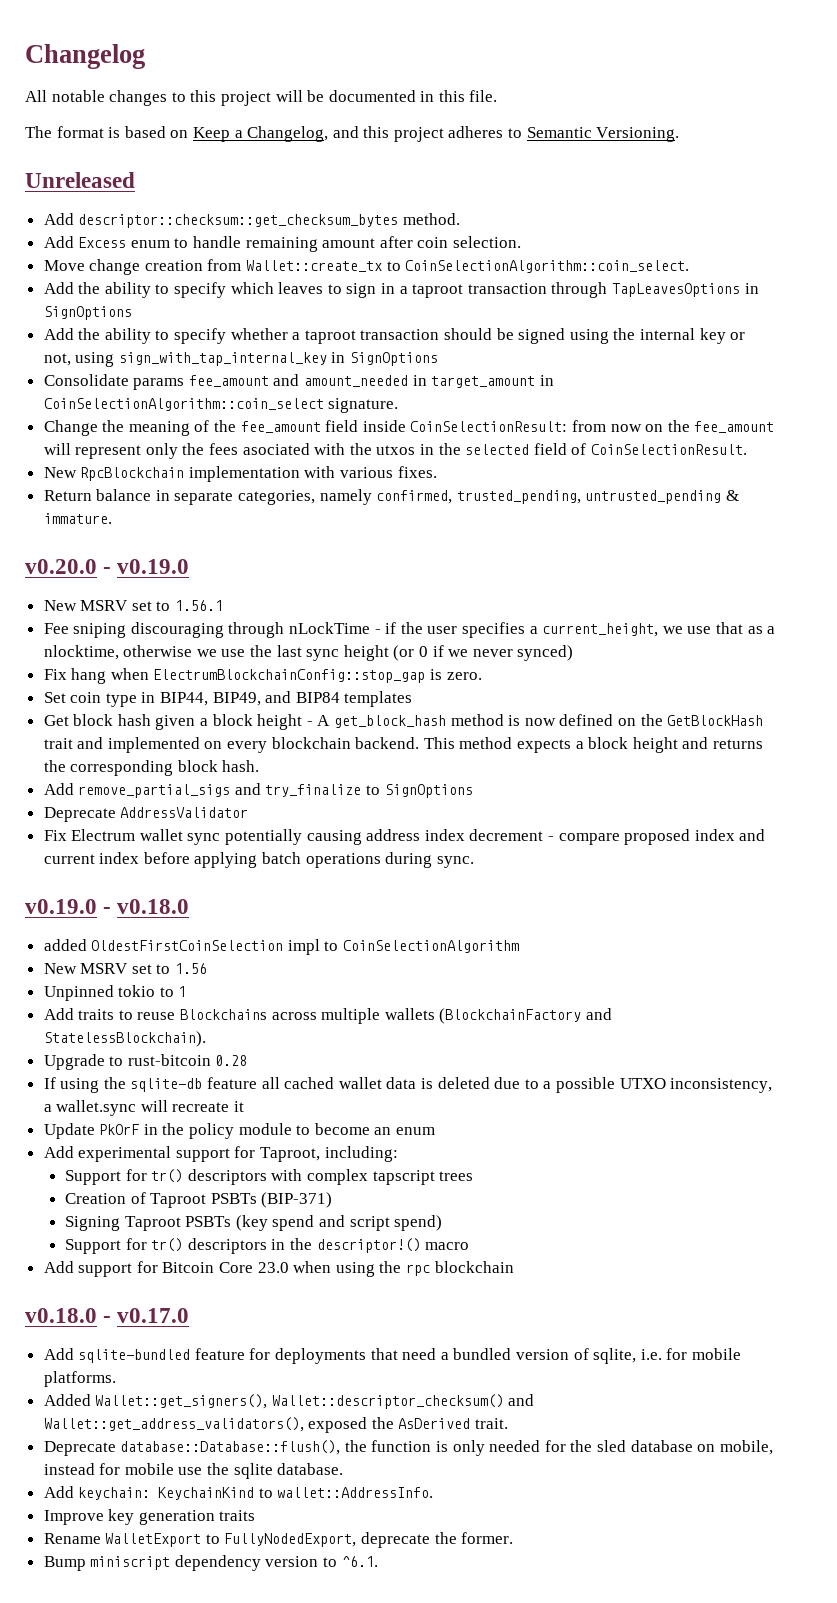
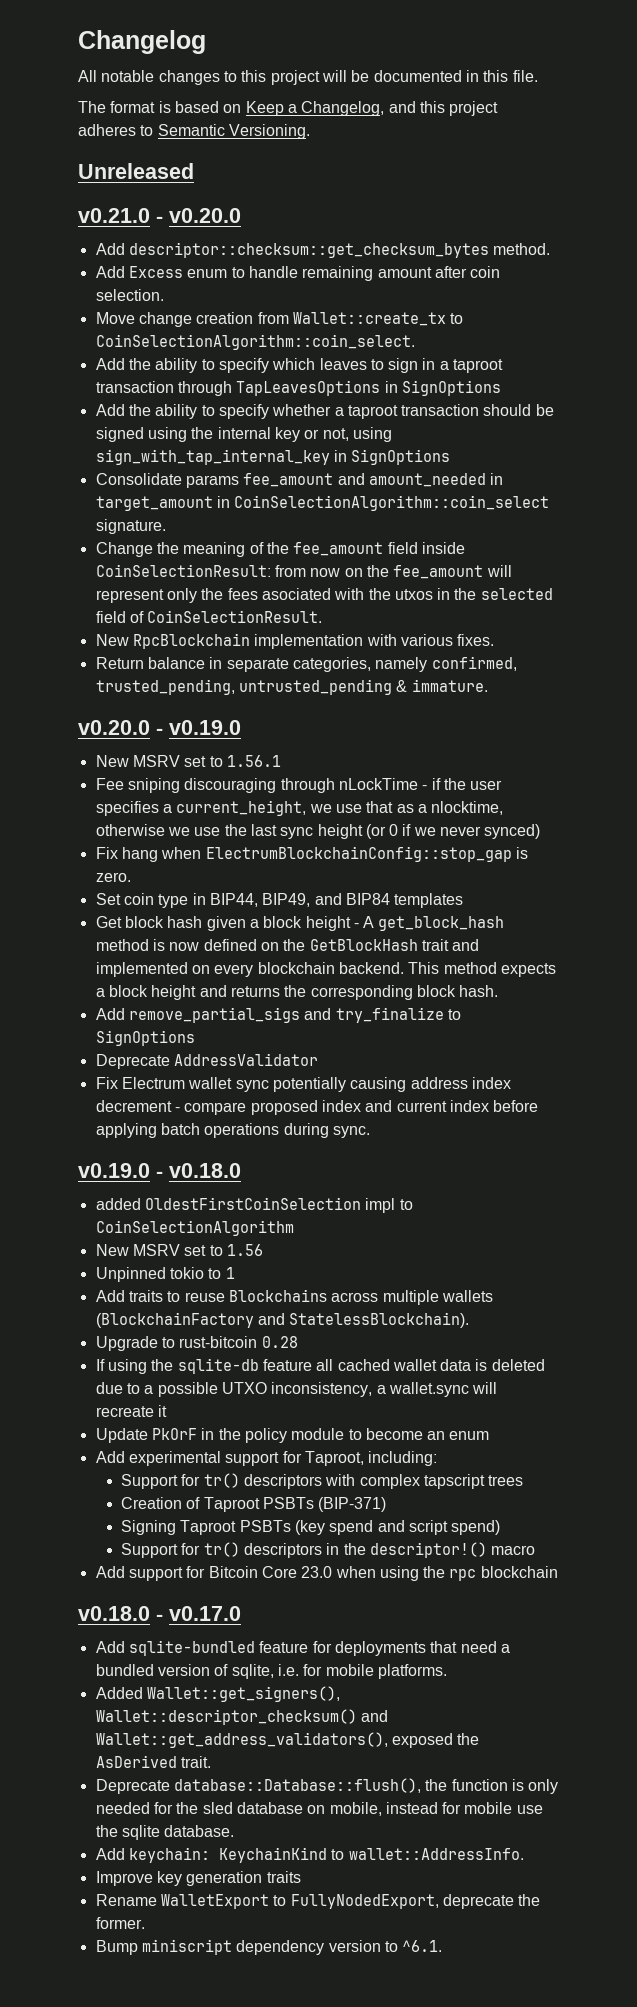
+ v0.21.0 - v0.20.0

